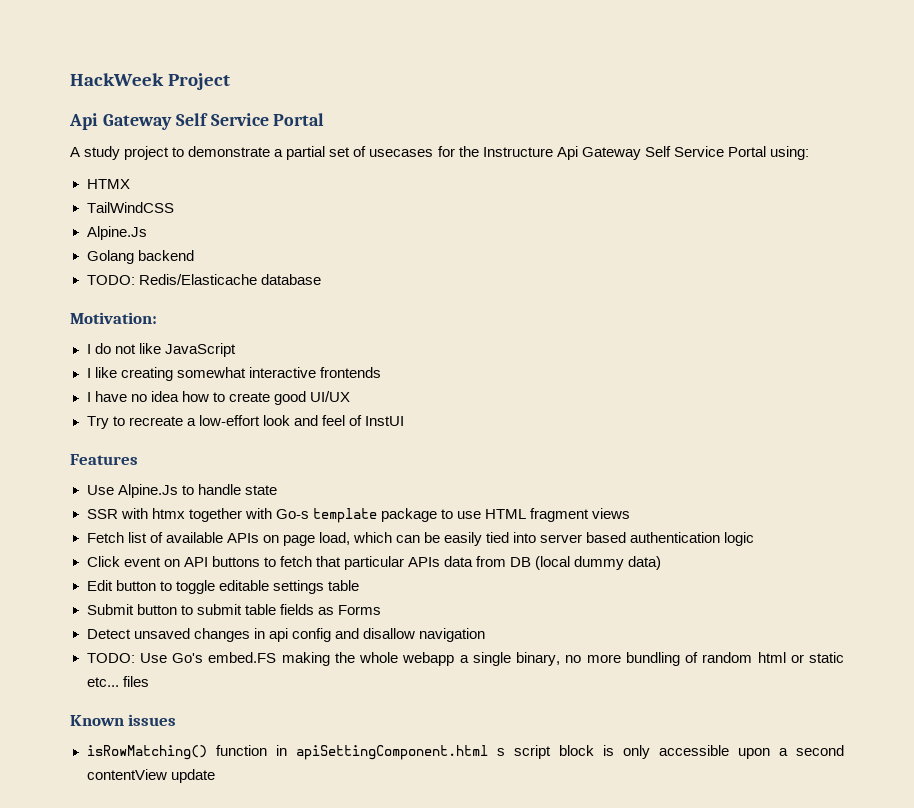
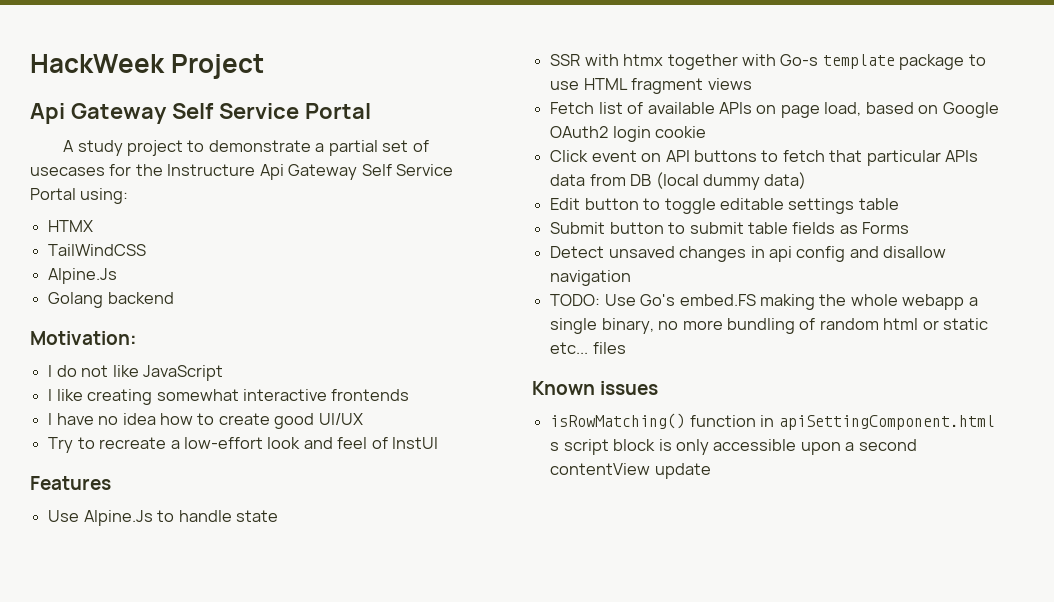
- TODO: Redis/Elasticache database
- Fetch list of available APIs on page load, which can be easily tied into server based authentication logic
+ Fetch list of available APIs on page load, based on Google OAuth2 login cookie

